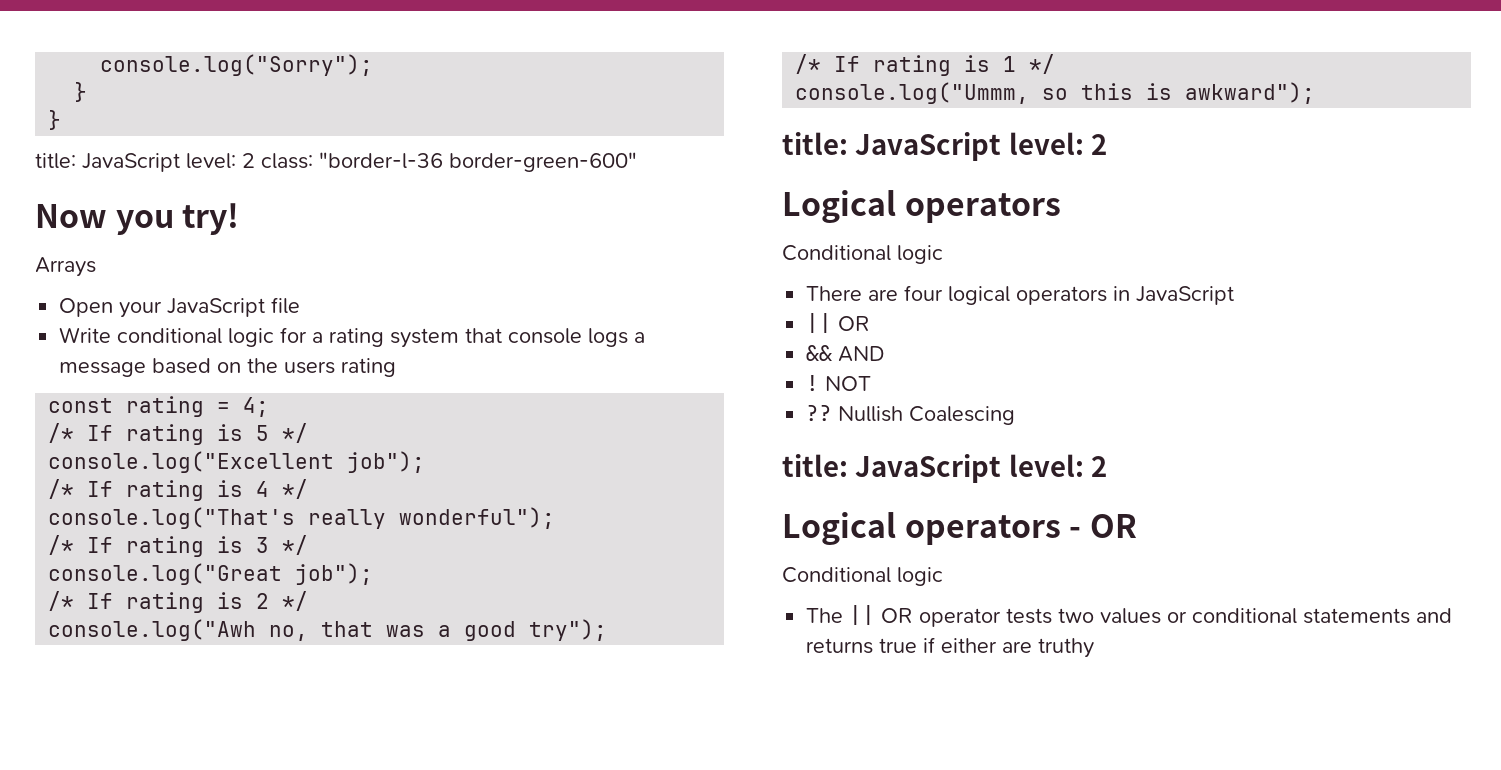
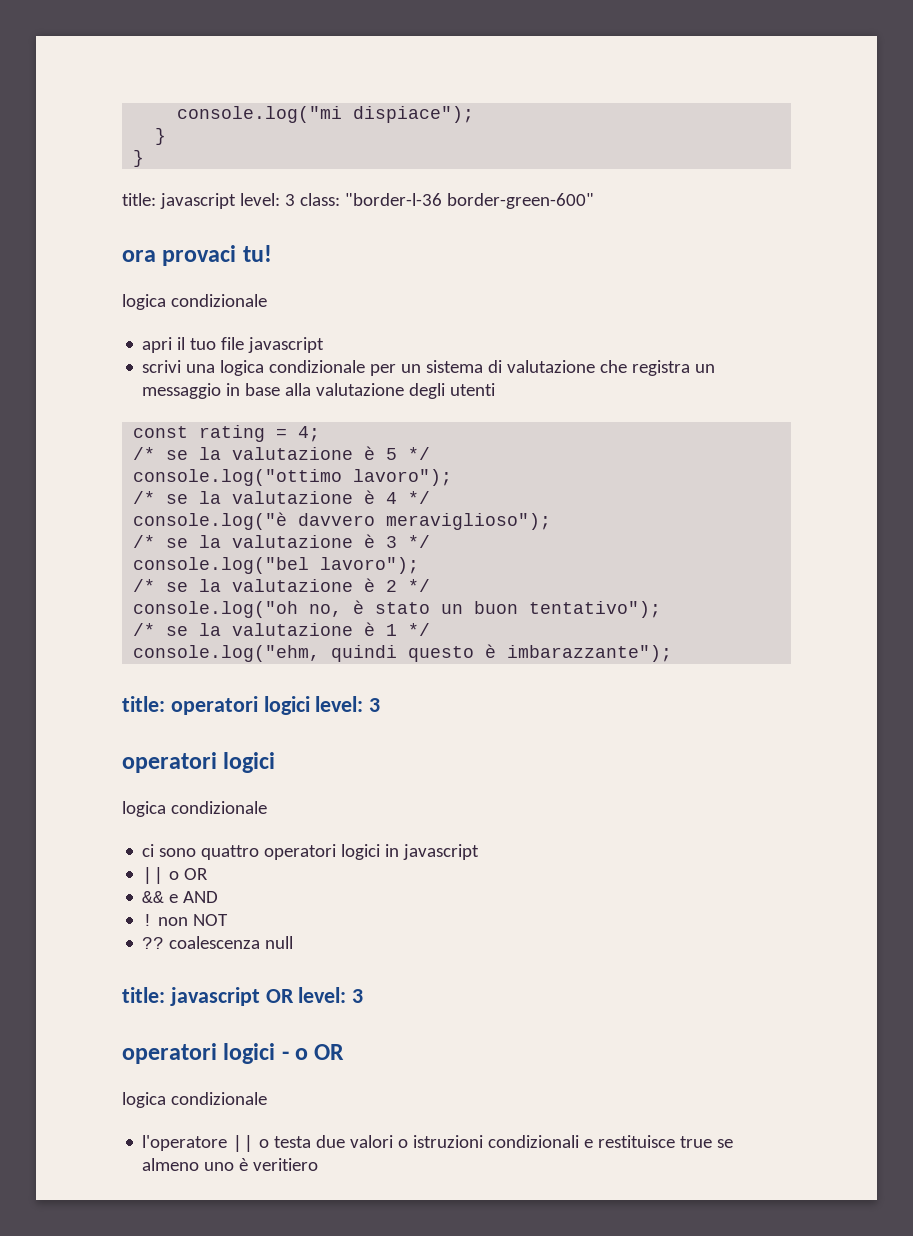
- console.log("Sorry");
+ console.log("mi dispiace");
- title: JavaScript level: 2 class: "border-l-36 border-green-600"
+ title: javascript level: 3 class: "border-l-36 border-green-600"
- Now you try!
- Arrays
- Open your JavaScript file
- Write conditional logic for a rating system that console logs a message based on the users rating
+ ora provaci tu!
+ logica condizionale
+ apri il tuo file javascript
+ scrivi una logica condizionale per un sistema di valutazione che registra un messaggio in base alla valutazione degli utenti
- /* If rating is 5 */
+ /* se la valutazione è 5 */
- console.log("Excellent job");
- /* If rating is 4 */
- console.log("That's really wonderful");
- /* If rating is 3 */
+ console.log("ottimo lavoro");
+ /* se la valutazione è 4 */
+ console.log("è davvero meraviglioso");
+ /* se la valutazione è 3 */
- console.log("Great job");
- /* If rating is 2 */
- console.log("Awh no, that was a good try");
- /* If rating is 1 */
- console.log("Ummm, so this is awkward");
- title: JavaScript level: 2
- Logical operators
- Conditional logic
- There are four logical operators in JavaScript
- || OR
+ console.log("bel lavoro");
+ /* se la valutazione è 2 */
+ console.log("oh no, è stato un buon tentativo");
+ /* se la valutazione è 1 */
+ console.log("ehm, quindi questo è imbarazzante");
+ title: operatori logici level: 3
+ operatori logici
+ logica condizionale
+ ci sono quattro operatori logici in javascript
+ || o OR
- && AND
+ && e AND
- ! NOT
+ ! non NOT
- ?? Nullish Coalescing
- title: JavaScript level: 2
- Logical operators - OR
- Conditional logic
- The || OR operator tests two values or conditional statements and returns true if either are truthy
+ ?? coalescenza null
+ title: javascript OR level: 3
+ operatori logici - o OR
+ logica condizionale
+ l'operatore || o testa due valori o istruzioni condizionali e restituisce true se almeno uno è veritiero

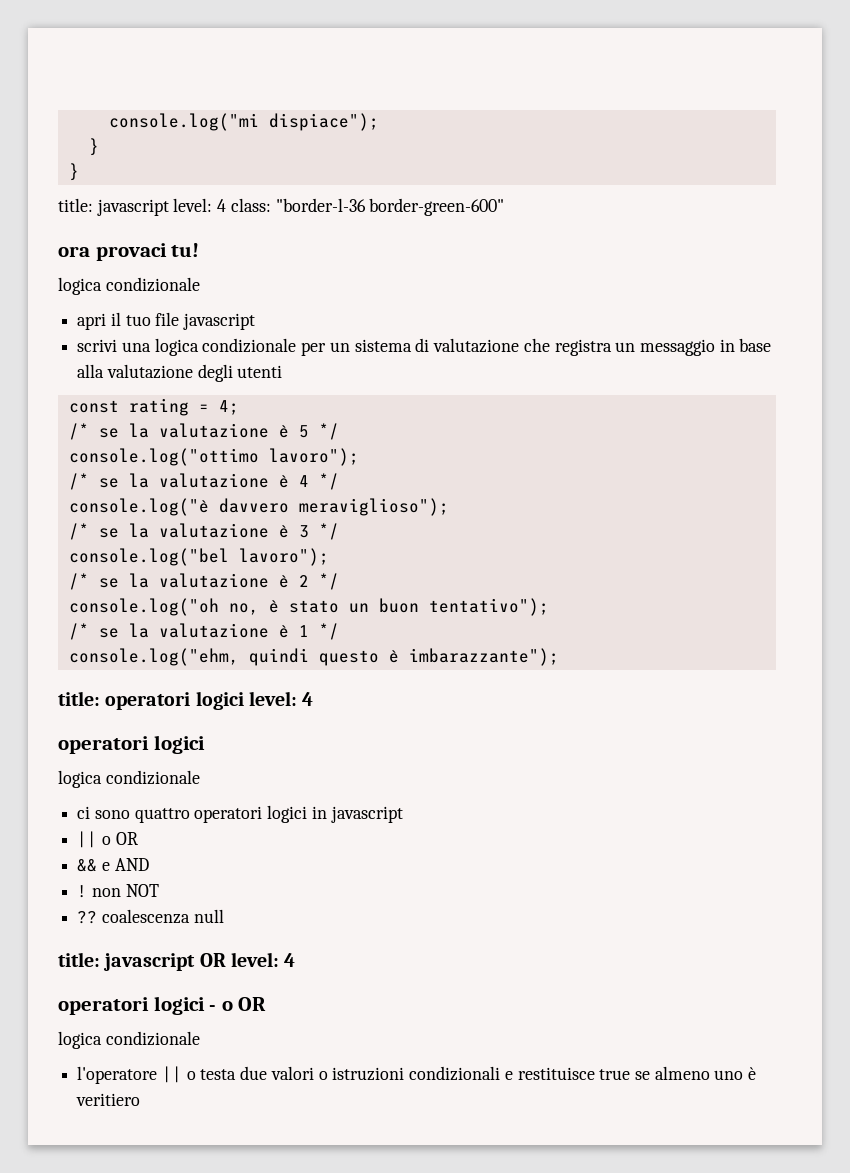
- title: javascript level: 3 class: "border-l-36 border-green-600"
+ title: javascript level: 4 class: "border-l-36 border-green-600"
- title: operatori logici level: 3
+ title: operatori logici level: 4
- title: javascript OR level: 3
+ title: javascript OR level: 4

